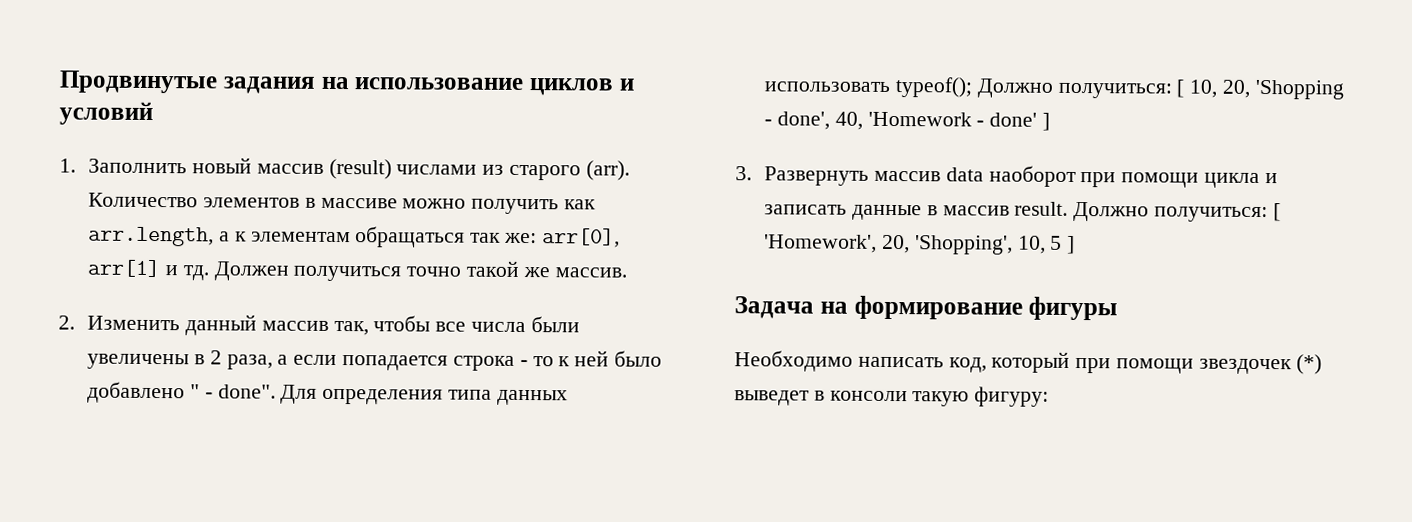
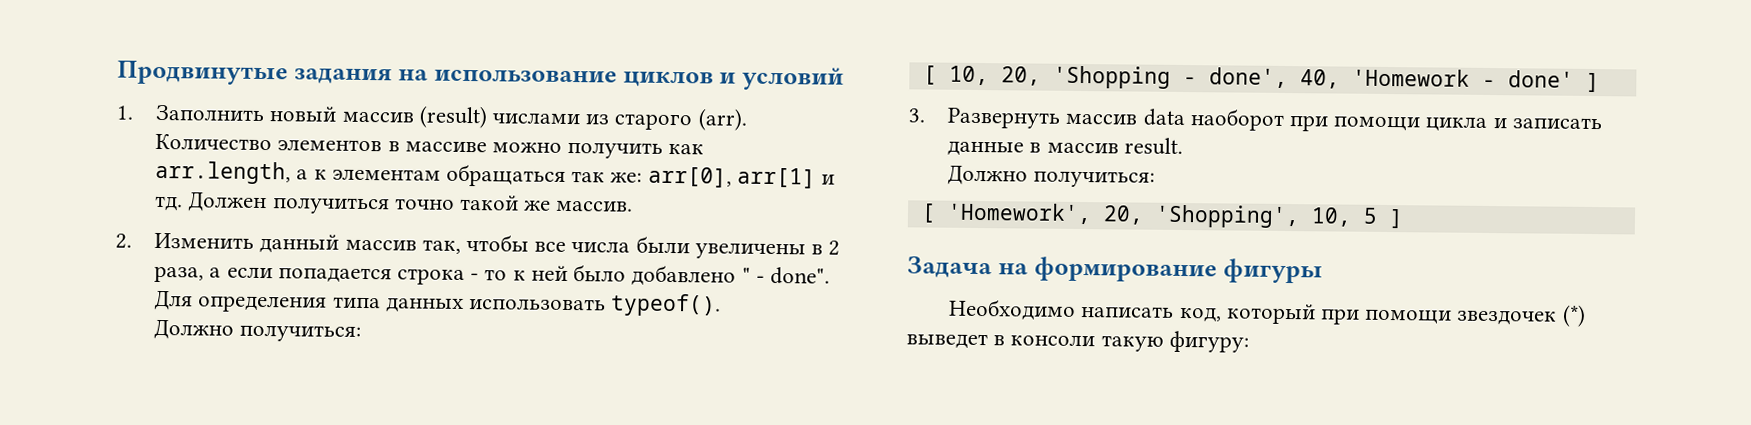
- Для определения типа данных использовать typeof(); Должно получиться: [ 10, 20, 'Shopping - done', 40, 'Homework - done' ]
+ Для определения типа данных использовать typeof().
+ Должно получиться:
+ [ 10, 20, 'Shopping - done', 40, 'Homework - done' ]
- 3. Развернуть массив data наоборот при помощи цикла и записать данные в массив result. Должно получиться: [ 'Homework', 20, 'Shopping', 10, 5 ]
+ 3. Развернуть массив data наоборот при помощи цикла и записать данные в массив result.
+ Должно получиться:
+ [ 'Homework', 20, 'Shopping', 10, 5 ]

